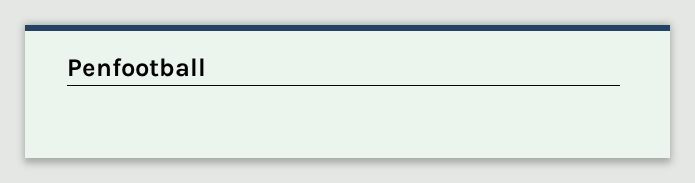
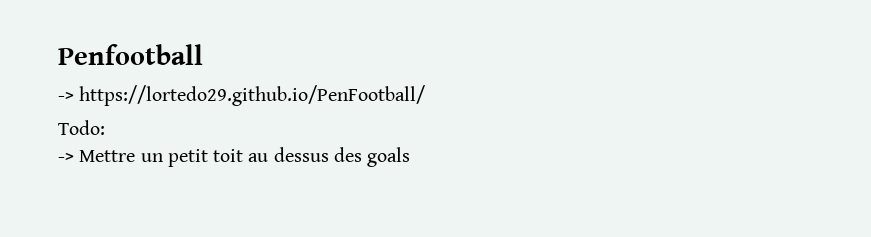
+ -> https://lortedo29.github.io/PenFootball/
+ Todo:
+ -> Mettre un petit toit au dessus des goals

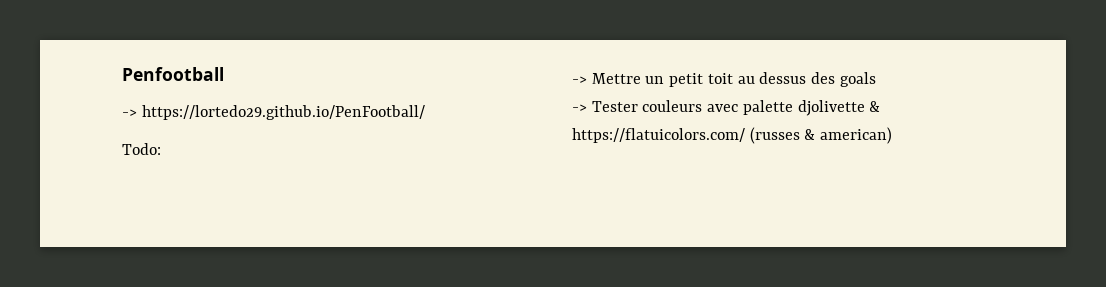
+ -> Tester couleurs avec palette djolivette & https://flatuicolors.com/ (russes & american)

